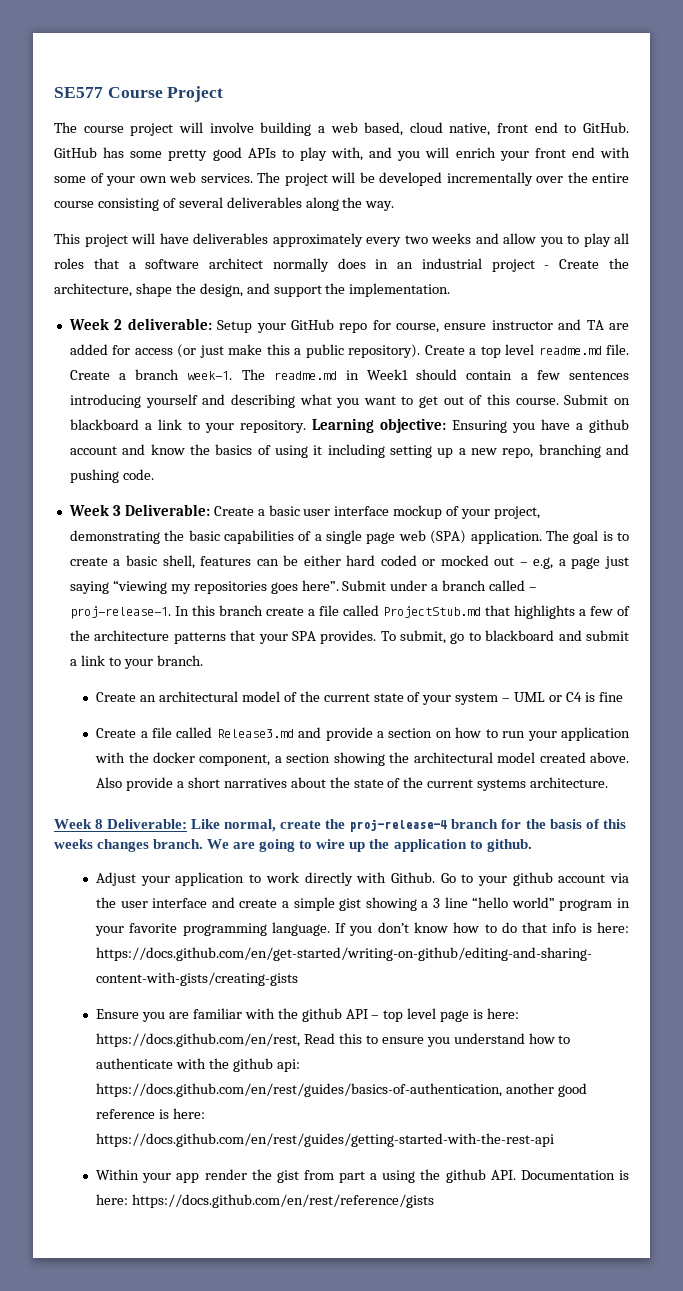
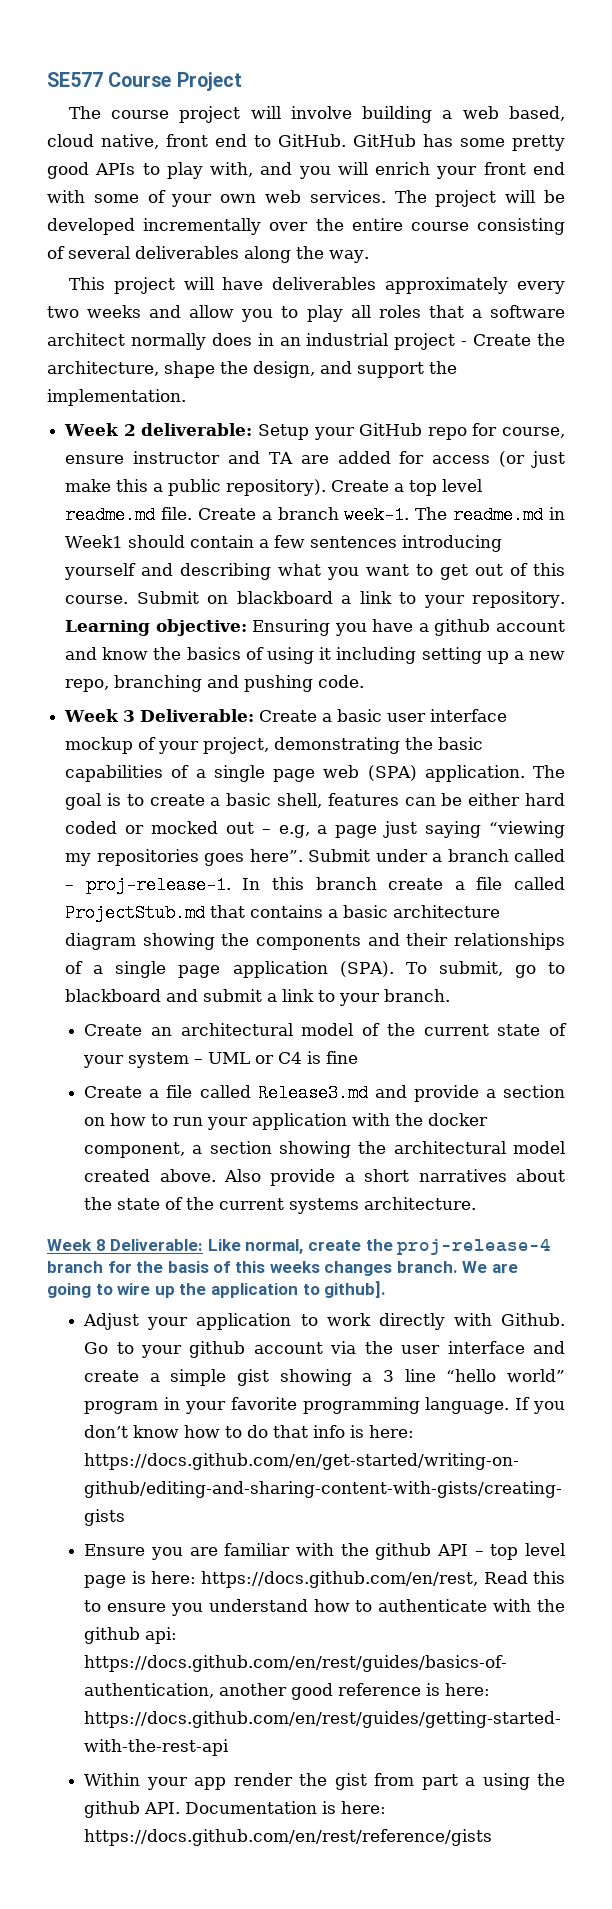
- In this branch create a file called ProjectStub.md that highlights a few of the architecture patterns that your SPA provides.
+ In this branch create a file called ProjectStub.md that contains a basic architecture diagram showing the components and their relationships of a single page application (SPA).
- We are going to wire up the application to github.
+ We are going to wire up the application to github].

